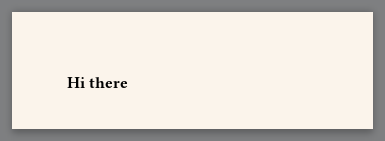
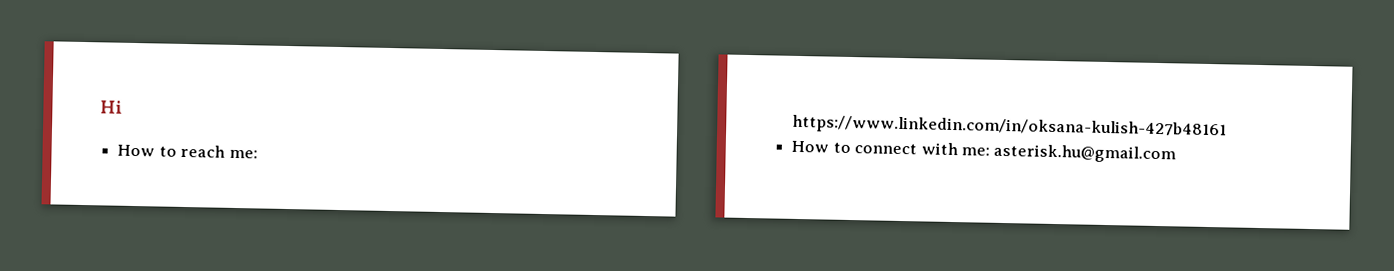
- Hi there
+ Hi
+ How to reach me: https://www.linkedin.com/in/oksana-kulish-427b48161
+ How to connect with me: asterisk.hu@gmail.com

